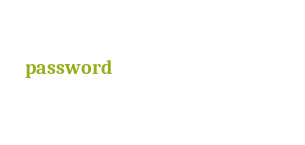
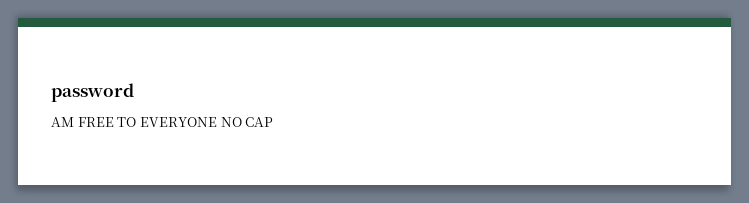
+ AM FREE TO EVERYONE NO CAP

